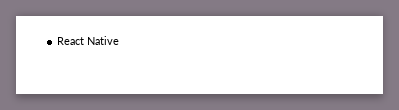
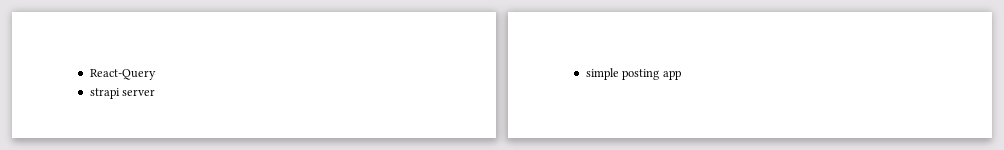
- React Native
+ React-Query
+ strapi server
+ simple posting app

